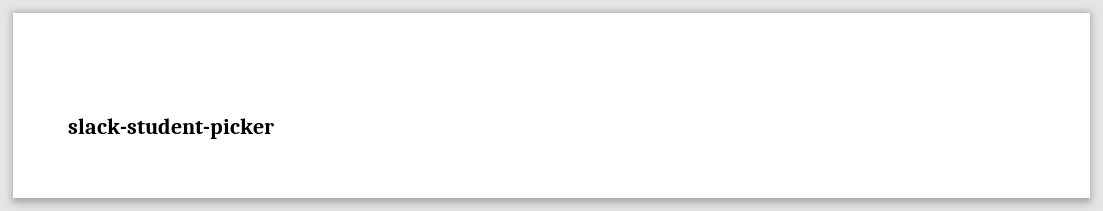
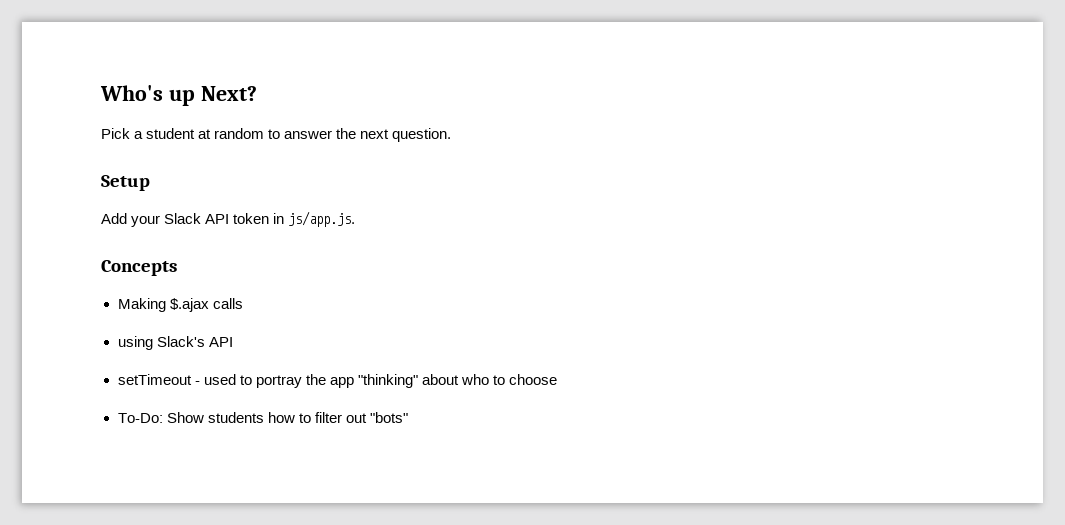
- slack-student-picker
+ Who's up Next?
+ Pick a student at random to answer the next question.
+ Setup
+ Add your Slack API token in js/app.js.
+ Concepts
+ Making $.ajax calls
+ using Slack's API
+ setTimeout - used to portray the app "thinking" about who to choose
+ To-Do: Show students how to filter out "bots"

